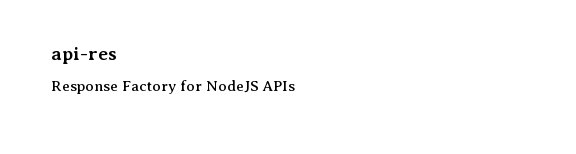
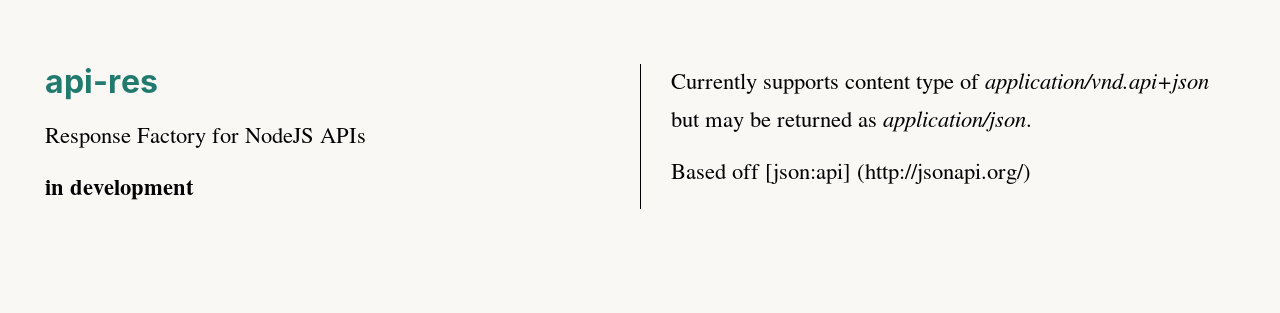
+ in development
+ Currently supports content type of application/vnd.api+json but may be returned as application/json.
+ Based off [json:api] (http://jsonapi.org/)

